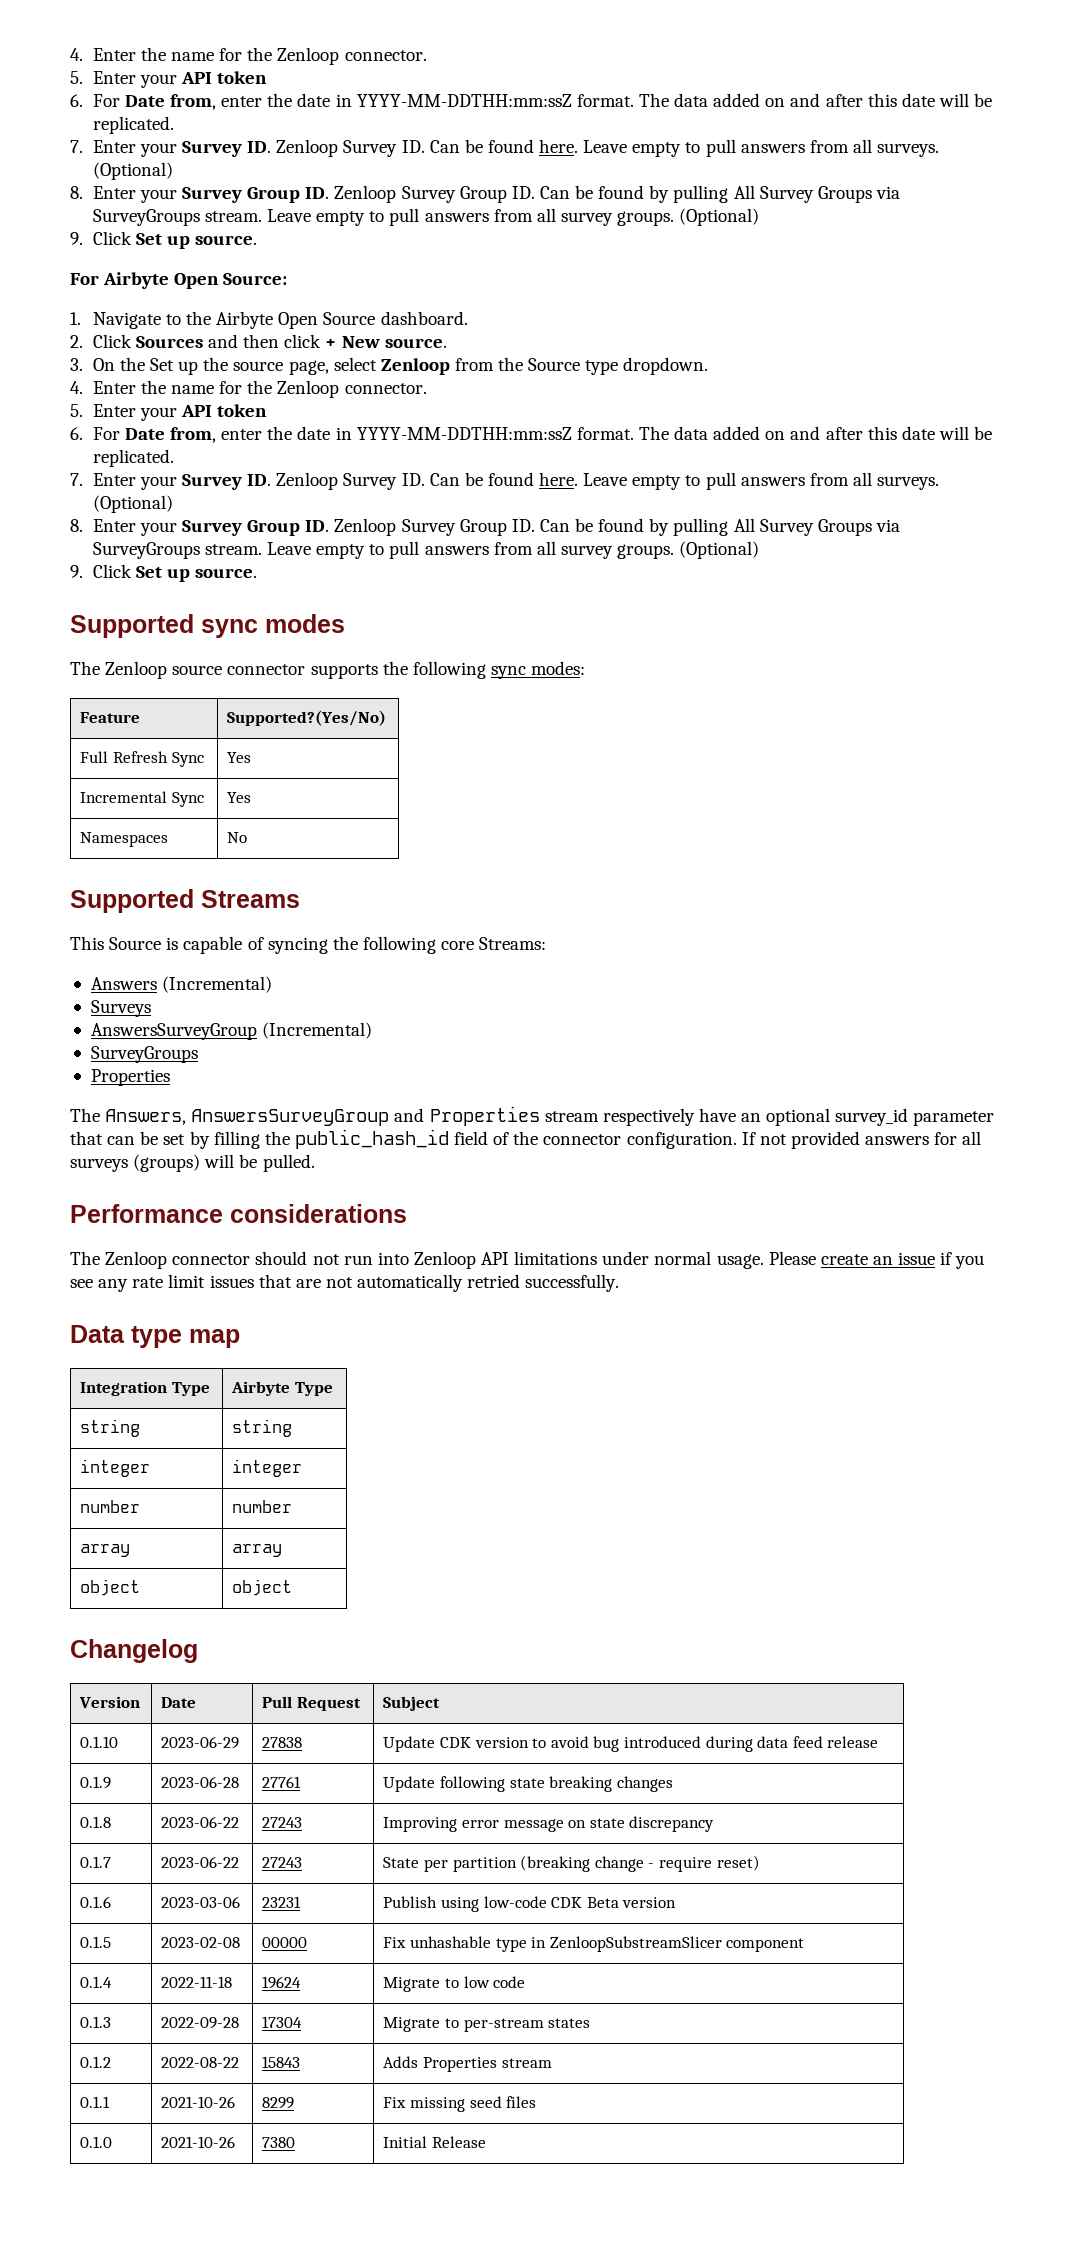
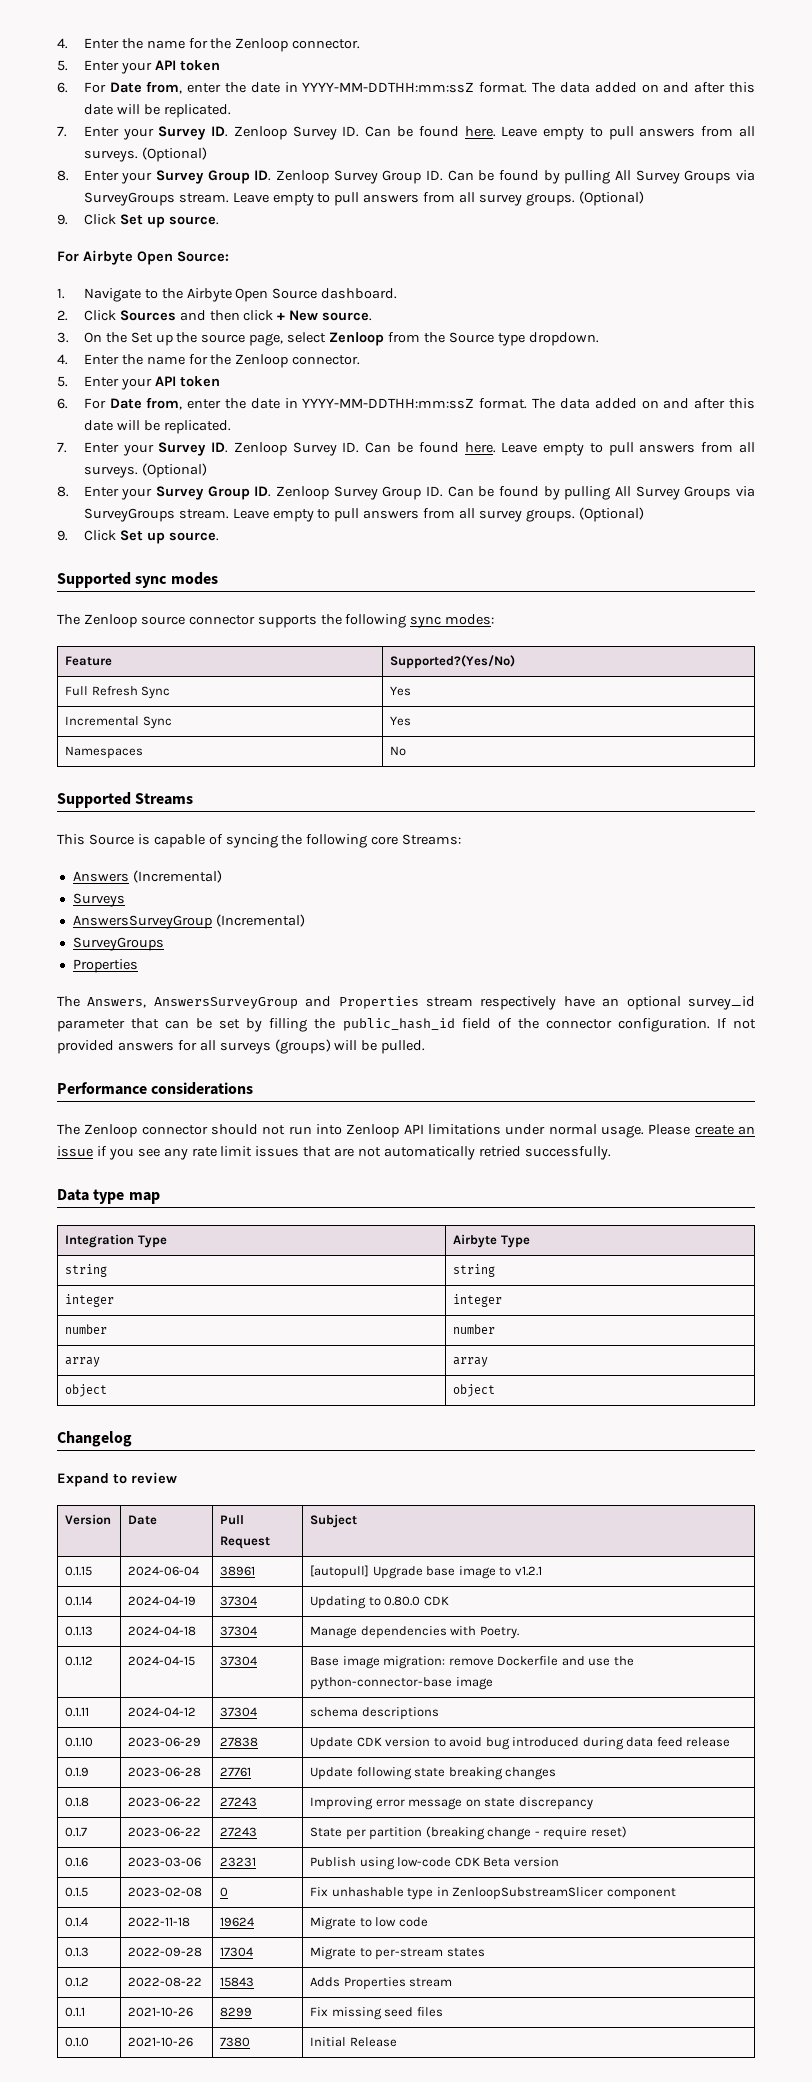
+ Expand to review
+ 0.1.15 | 2024-06-04 | 38961 | [autopull] Upgrade base image to v1.2.1
+ 0.1.14 | 2024-04-19 | 37304 | Updating to 0.80.0 CDK
+ 0.1.13 | 2024-04-18 | 37304 | Manage dependencies with Poetry.
+ 0.1.12 | 2024-04-15 | 37304 | Base image migration: remove Dockerfile and use the python-connector-base image
+ 0.1.11 | 2024-04-12 | 37304 | schema descriptions
- 0.1.5 | 2023-02-08 | 00000 | Fix unhashable type in ZenloopSubstreamSlicer component
+ 0.1.5 | 2023-02-08 | 0 | Fix unhashable type in ZenloopSubstreamSlicer component

